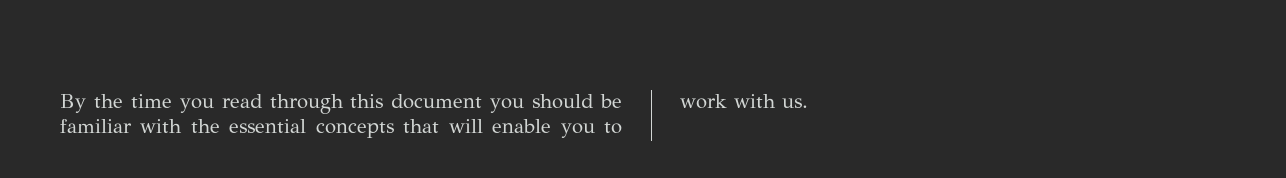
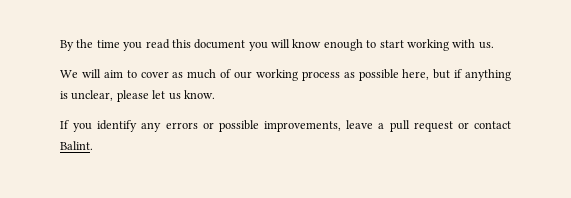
- By the time you read through this document you should be familiar with the essential concepts that will enable you to work with us.
+ By the time you read this document you will know enough to start working with us.
+ We will aim to cover as much of our working process as possible here, but if anything is unclear, please let us know.
+ If you identify any errors or possible improvements, leave a pull request or contact Balint.

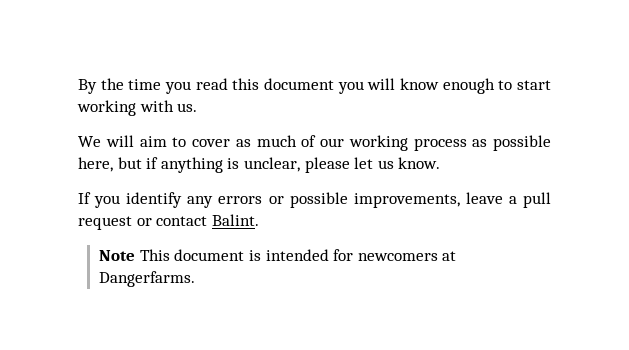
+ Note This document is intended for newcomers at Dangerfarms.

